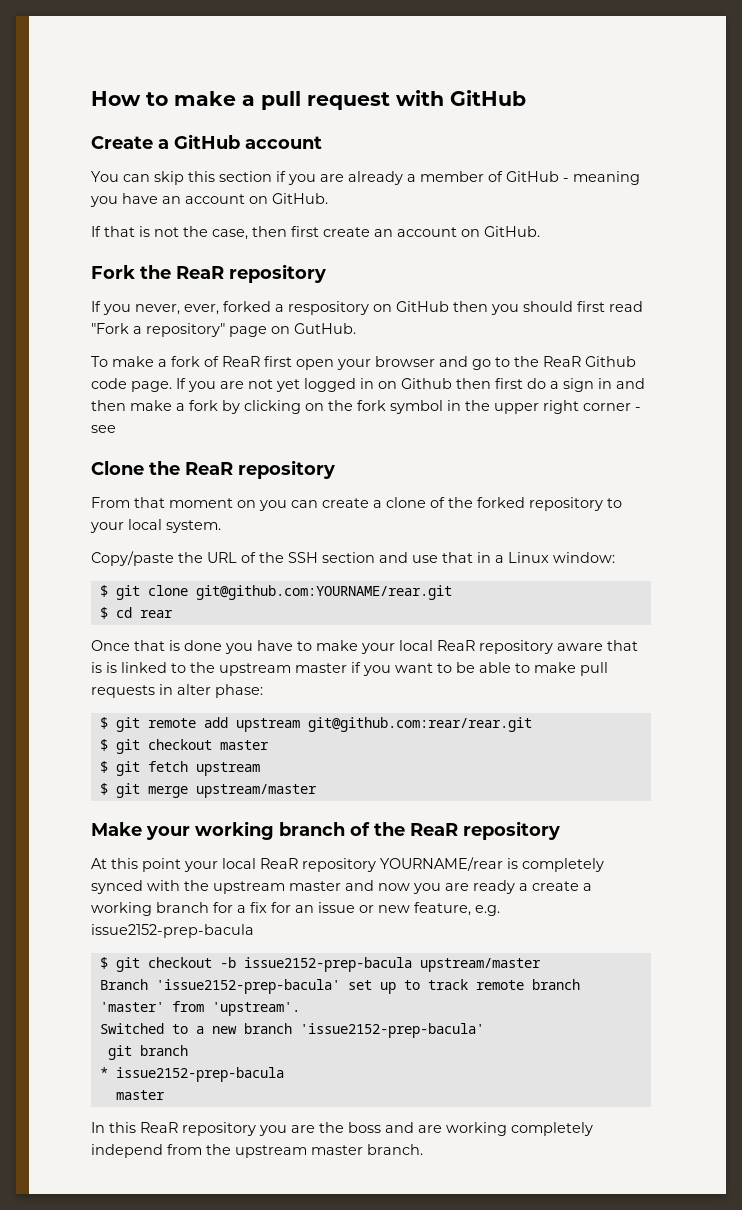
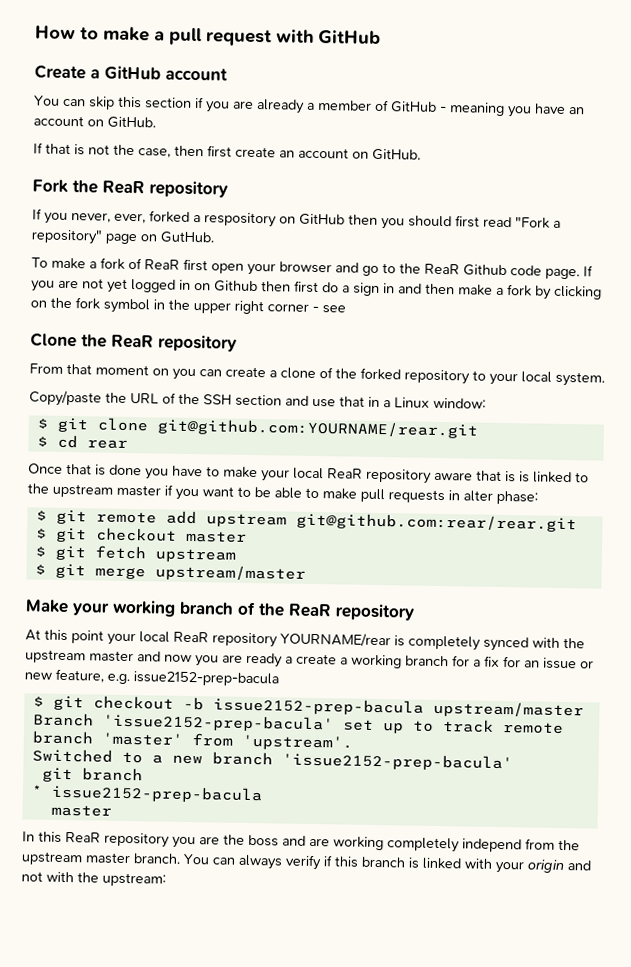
+ You can always verify if this branch is linked with your origin and not with the upstream:

